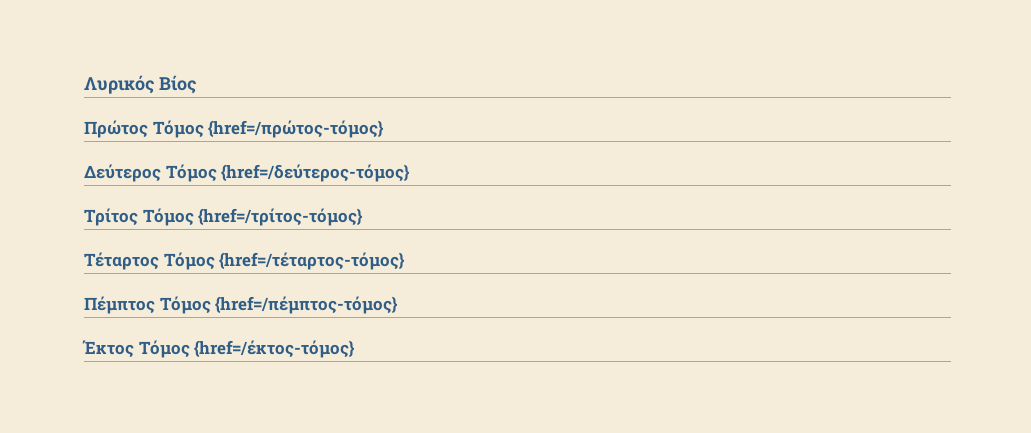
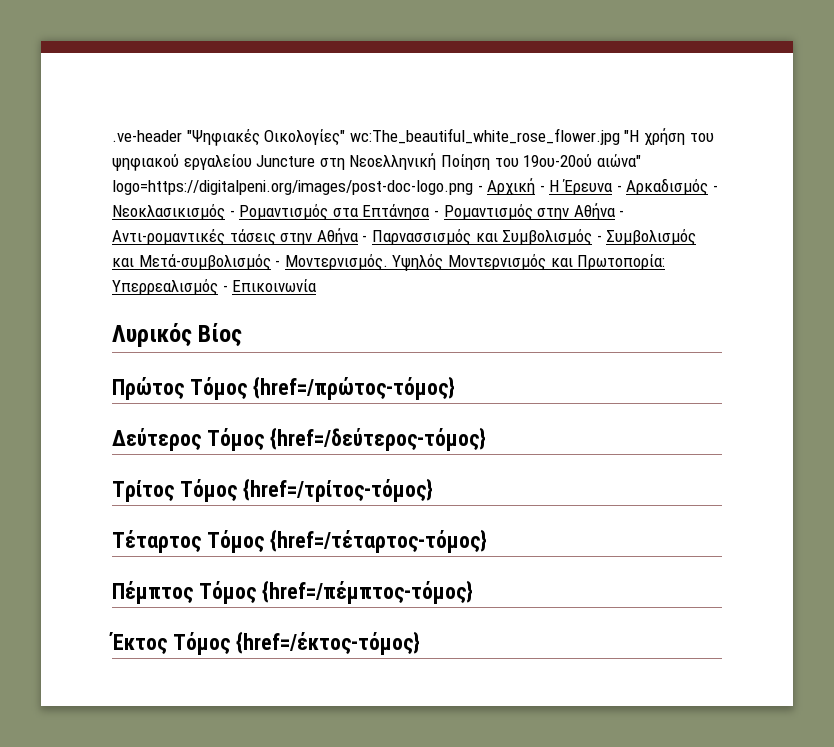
+ .ve-header "Ψηφιακές Οικολογίες" wc:The_beautiful_white_rose_flower.jpg "Η χρήση του ψηφιακού εργαλείου Juncture στη Νεοελληνική Ποίηση του 19ου-20ού αιώνα" logo=https://digitalpeni.org/images/post-doc-logo.png - Αρχική - H Έρευνα - Αρκαδισμός - Νεοκλασικισμός - Ρομαντισμός στα Επτάνησα - Ρομαντισμός στην Αθήνα - Αντι-ρομαντικές τάσεις στην Αθήνα - Παρνασσισμός και Συμβολισμός - Συμβολισμός και Μετά-συμβολισμός - Μοντερνισμός. Υψηλός Μοντερνισμός και Πρωτοπορία: Υπερρεαλισμός - Επικοινωνία

